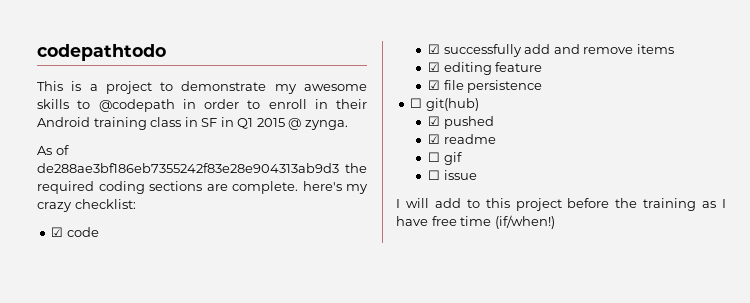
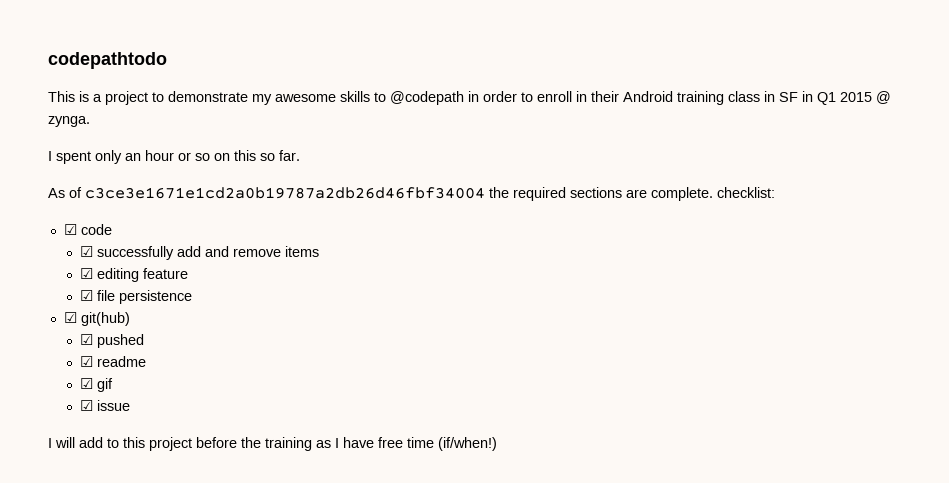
+ I spent only an hour or so on this so far.
- As of de288ae3bf186eb7355242f83e28e904313ab9d3 the required coding sections are complete. here's my crazy checklist:
+ As of c3ce3e1671e1cd2a0b19787a2db26d46fbf34004 the required sections are complete. checklist:
- ☐ git(hub)
+ ☑ git(hub)
- ☐ gif
+ ☑ gif
- ☐ issue
+ ☑ issue

